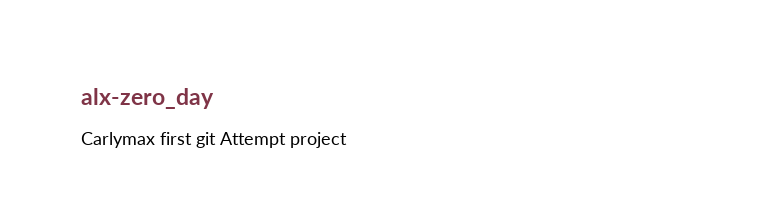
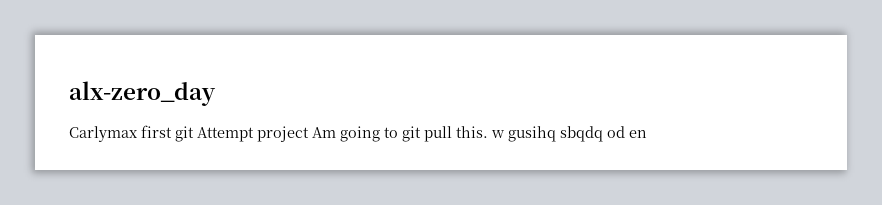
- Carlymax first git Attempt project
+ Carlymax first git Attempt project Am going to git pull this. w gusihq sbqdq od en

